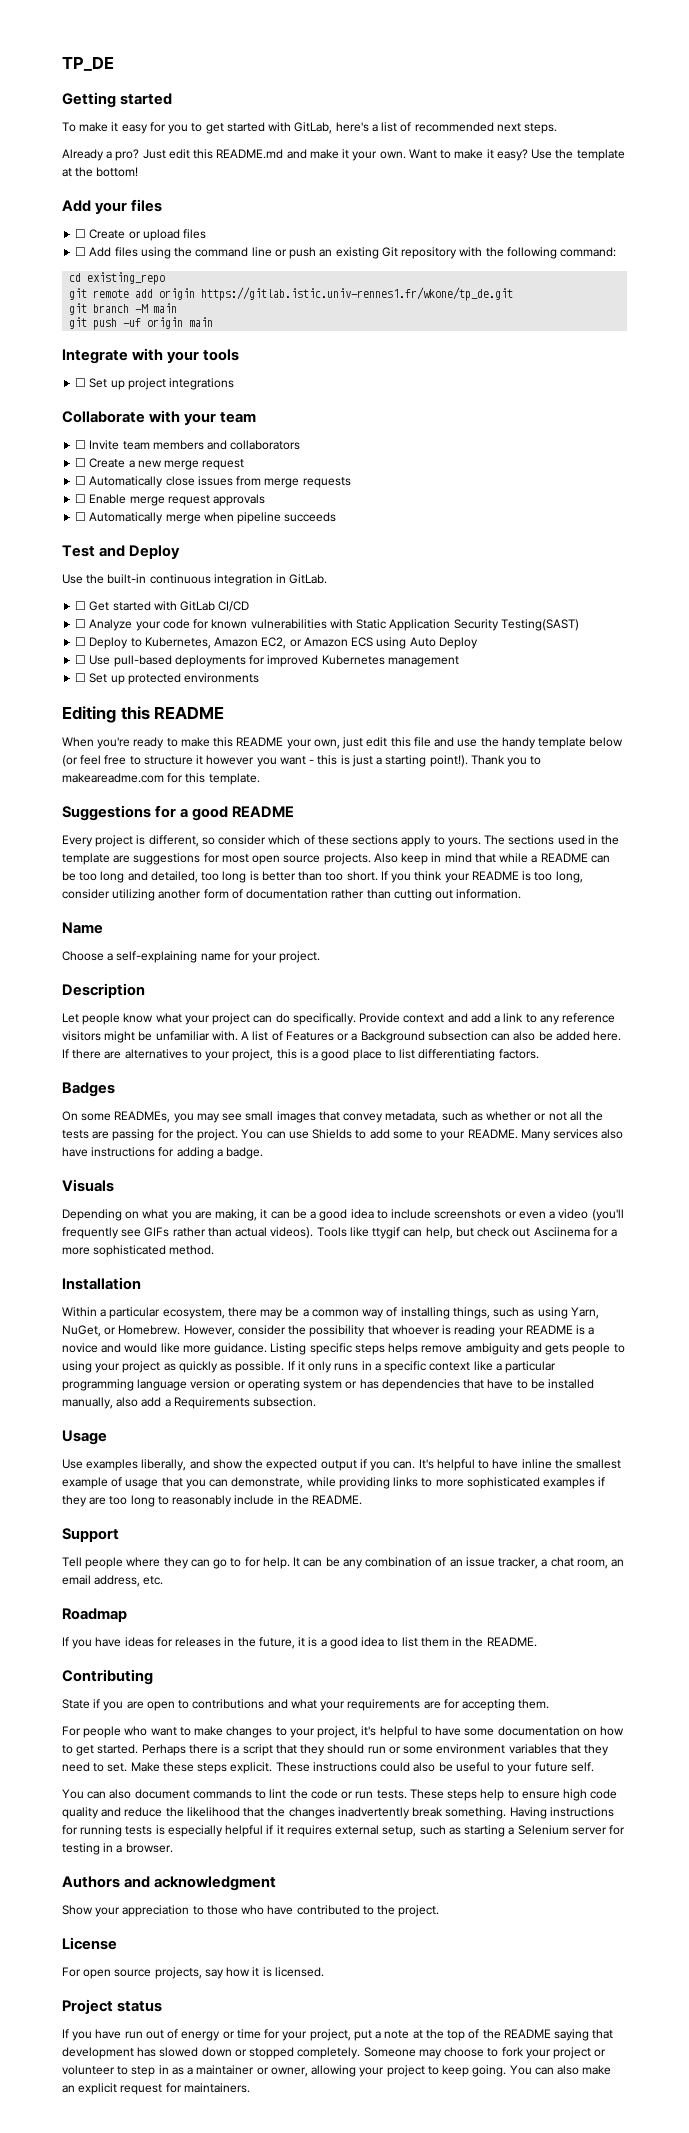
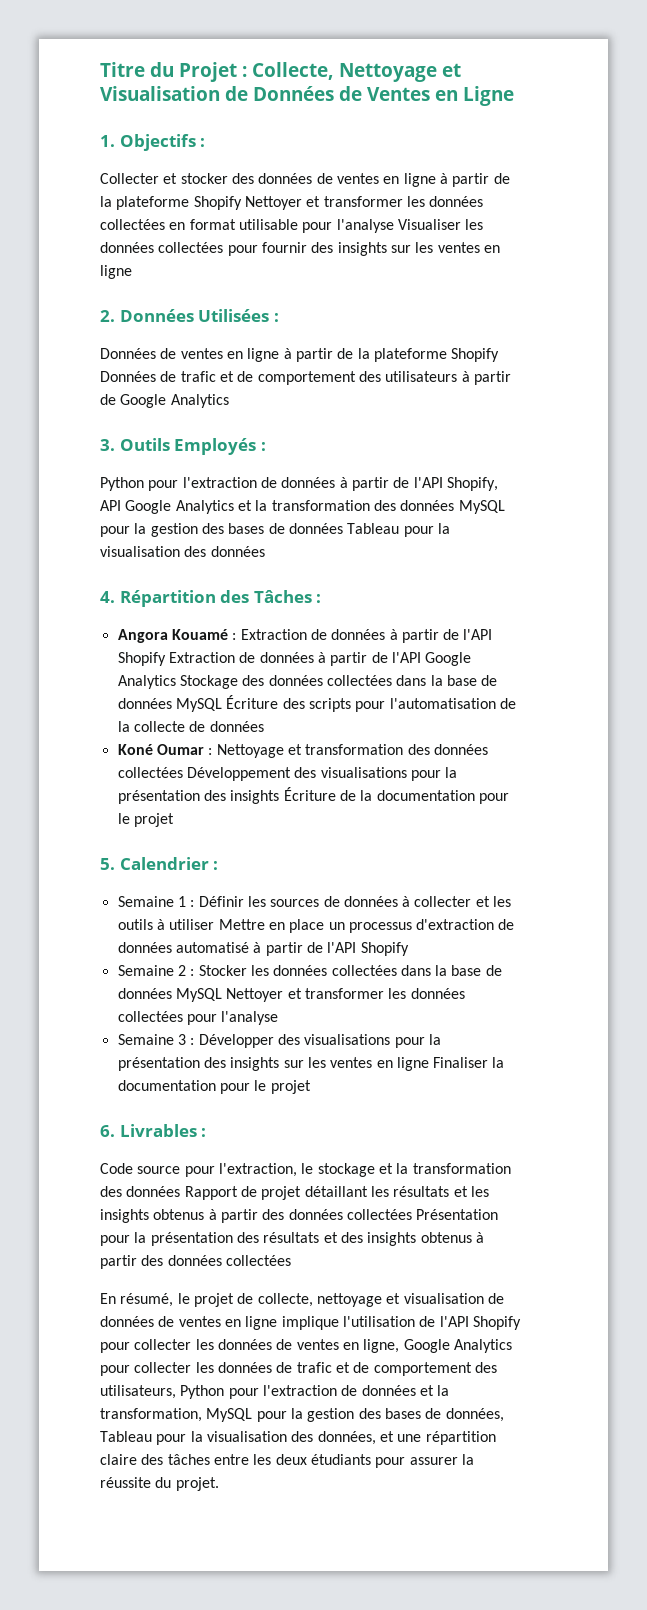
- TP_DE
- Getting started
- To make it easy for you to get started with GitLab, here's a list of recommended next steps.
- Already a pro? Just edit this README.md and make it your own. Want to make it easy? Use the template at the bottom!
- Add your files
- ☐ Create or upload files
- ☐ Add files using the command line or push an existing Git repository with the following command:
- cd existing_repo
- git remote add origin https://gitlab.istic.univ-rennes1.fr/wkone/tp_de.git
- git branch -M main
- git push -uf origin main
- Integrate with your tools
- ☐ Set up project integrations
- Collaborate with your team
- ☐ Invite team members and collaborators
- ☐ Create a new merge request
- ☐ Automatically close issues from merge requests
- ☐ Enable merge request approvals
- ☐ Automatically merge when pipeline succeeds
- Test and Deploy
- Use the built-in continuous integration in GitLab.
- ☐ Get started with GitLab CI/CD
- ☐ Analyze your code for known vulnerabilities with Static Application Security Testing(SAST)
- ☐ Deploy to Kubernetes, Amazon EC2, or Amazon ECS using Auto Deploy
- ☐ Use pull-based deployments for improved Kubernetes management
- ☐ Set up protected environments
- Editing this README
- When you're ready to make this README your own, just edit this file and use the handy template below (or feel free to structure it however you want - this is just a starting point!). Thank you to makeareadme.com for this template.
- Suggestions for a good README
- Every project is different, so consider which of these sections apply to yours. The sections used in the template are suggestions for most open source projects. Also keep in mind that while a README can be too long and detailed, too long is better than too short. If you think your README is too long, consider utilizing another form of documentation rather than cutting out information.
- Name
- Choose a self-explaining name for your project.
- Description
- Let people know what your project can do specifically. Provide context and add a link to any reference visitors might be unfamiliar with. A list of Features or a Background subsection can also be added here. If there are alternatives to your project, this is a good place to list differentiating factors.
- Badges
- On some READMEs, you may see small images that convey metadata, such as whether or not all the tests are passing for the project. You can use Shields to add some to your README. Many services also have instructions for adding a badge.
- Visuals
- Depending on what you are making, it can be a good idea to include screenshots or even a video (you'll frequently see GIFs rather than actual videos). Tools like ttygif can help, but check out Asciinema for a more sophisticated method.
- Installation
- Within a particular ecosystem, there may be a common way of installing things, such as using Yarn, NuGet, or Homebrew. However, consider the possibility that whoever is reading your README is a novice and would like more guidance. Listing specific steps helps remove ambiguity and gets people to using your project as quickly as possible. If it only runs in a specific context like a particular programming language version or operating system or has dependencies that have to be installed manually, also add a Requirements subsection.
- Usage
- Use examples liberally, and show the expected output if you can. It's helpful to have inline the smallest example of usage that you can demonstrate, while providing links to more sophisticated examples if they are too long to reasonably include in the README.
- Support
- Tell people where they can go to for help. It can be any combination of an issue tracker, a chat room, an email address, etc.
- Roadmap
- If you have ideas for releases in the future, it is a good idea to list them in the README.
- Contributing
- State if you are open to contributions and what your requirements are for accepting them.
- For people who want to make changes to your project, it's helpful to have some documentation on how to get started. Perhaps there is a script that they should run or some environment variables that they need to set. Make these steps explicit. These instructions could also be useful to your future self.
- You can also document commands to lint the code or run tests. These steps help to ensure high code quality and reduce the likelihood that the changes inadvertently break something. Having instructions for running tests is especially helpful if it requires external setup, such as starting a Selenium server for testing in a browser.
- Authors and acknowledgment
- Show your appreciation to those who have contributed to the project.
- License
- For open source projects, say how it is licensed.
- Project status
- If you have run out of energy or time for your project, put a note at the top of the README saying that development has slowed down or stopped completely. Someone may choose to fork your project or volunteer to step in as a maintainer or owner, allowing your project to keep going. You can also make an explicit request for maintainers.
+ Titre du Projet : Collecte, Nettoyage et Visualisation de Données de Ventes en Ligne
+ 1. Objectifs :
+ Collecter et stocker des données de ventes en ligne à partir de la plateforme Shopify Nettoyer et transformer les données collectées en format utilisable pour l'analyse Visualiser les données collectées pour fournir des insights sur les ventes en ligne
+ 2. Données Utilisées :
+ Données de ventes en ligne à partir de la plateforme Shopify Données de trafic et de comportement des utilisateurs à partir de Google Analytics
+ 3. Outils Employés :
+ Python pour l'extraction de données à partir de l'API Shopify, API Google Analytics et la transformation des données MySQL pour la gestion des bases de données Tableau pour la visualisation des données
+ 4. Répartition des Tâches :
+ Angora Kouamé : Extraction de données à partir de l'API Shopify Extraction de données à partir de l'API Google Analytics Stockage des données collectées dans la base de données MySQL Écriture des scripts pour l'automatisation de la collecte de données
+ Koné Oumar : Nettoyage et transformation des données collectées Développement des visualisations pour la présentation des insights Écriture de la documentation pour le projet
+ 5. Calendrier :
+ Semaine 1 : Définir les sources de données à collecter et les outils à utiliser Mettre en place un processus d'extraction de données automatisé à partir de l'API Shopify
+ Semaine 2 : Stocker les données collectées dans la base de données MySQL Nettoyer et transformer les données collectées pour l'analyse
+ Semaine 3 : Développer des visualisations pour la présentation des insights sur les ventes en ligne Finaliser la documentation pour le projet
+ 6. Livrables :
+ Code source pour l'extraction, le stockage et la transformation des données Rapport de projet détaillant les résultats et les insights obtenus à partir des données collectées Présentation pour la présentation des résultats et des insights obtenus à partir des données collectées
+ En résumé, le projet de collecte, nettoyage et visualisation de données de ventes en ligne implique l'utilisation de l'API Shopify pour collecter les données de ventes en ligne, Google Analytics pour collecter les données de trafic et de comportement des utilisateurs, Python pour l'extraction de données et la transformation, MySQL pour la gestion des bases de données, Tableau pour la visualisation des données, et une répartition claire des tâches entre les deux étudiants pour assurer la réussite du projet.

